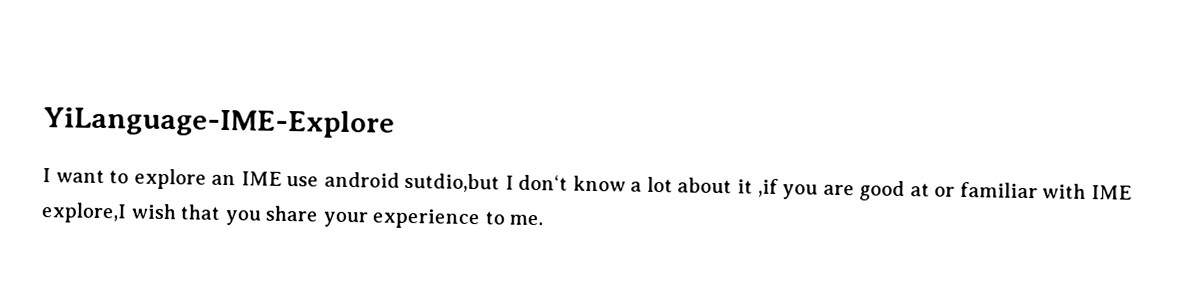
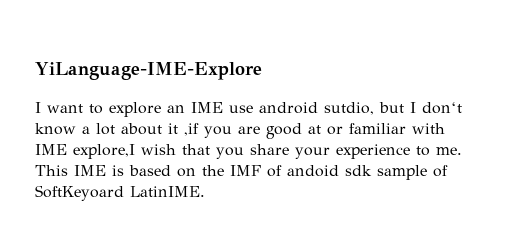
- I want to explore an IME use android sutdio,but I don‘t know a lot about it ,if you are good at or familiar with IME explore,I wish that you share your experience to me.
+ I want to explore an IME use android sutdio, but I don‘t know a lot about it ,if you are good at or familiar with IME explore,I wish that you share your experience to me.
+ This IME is based on the IMF of andoid sdk sample of SoftKeyoard LatinIME.

